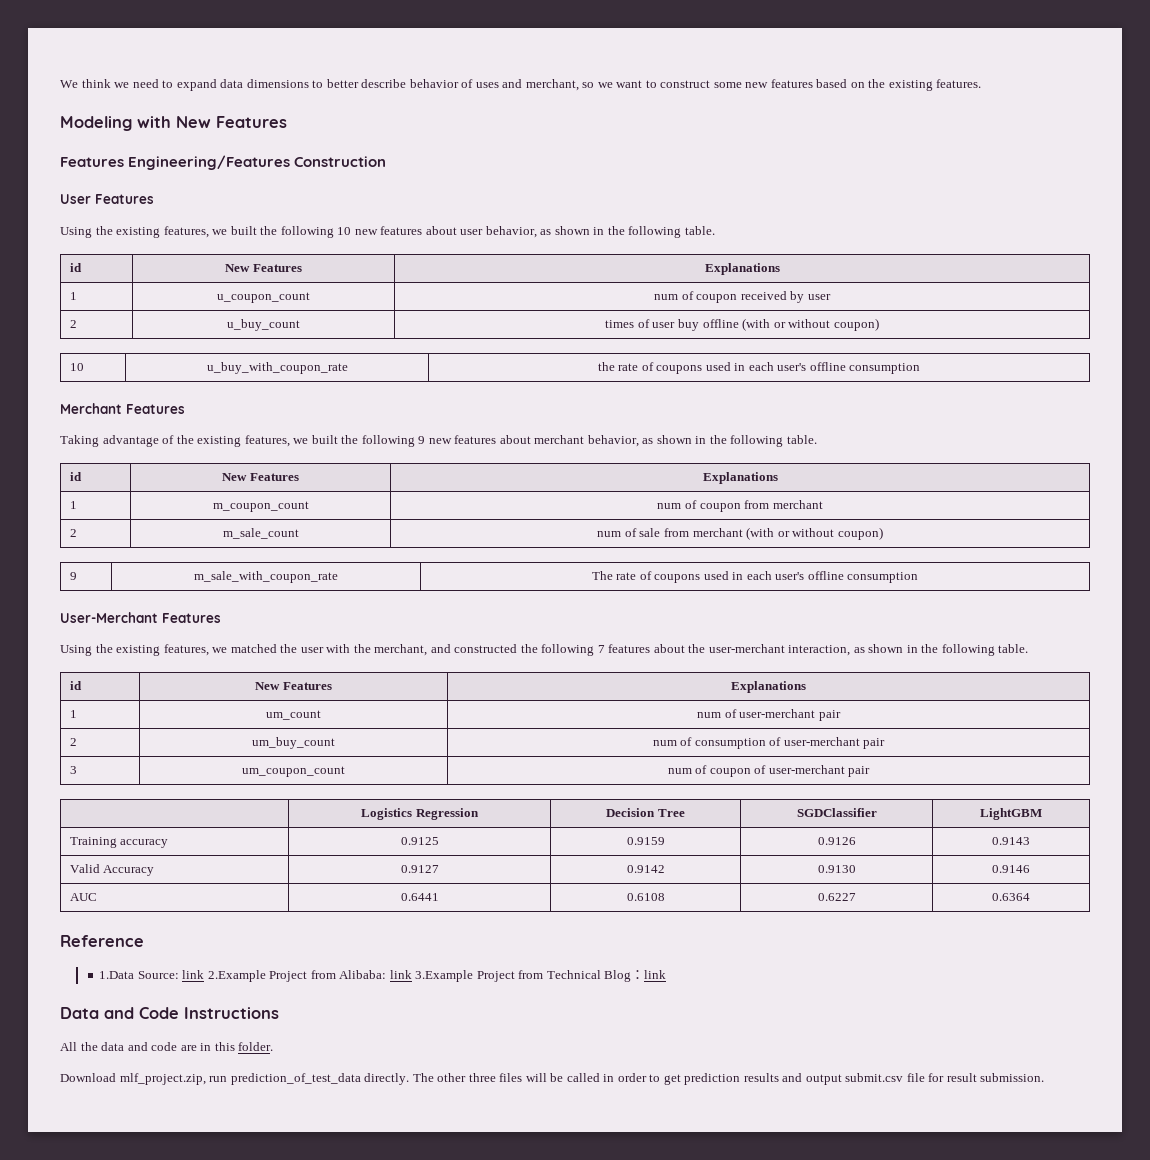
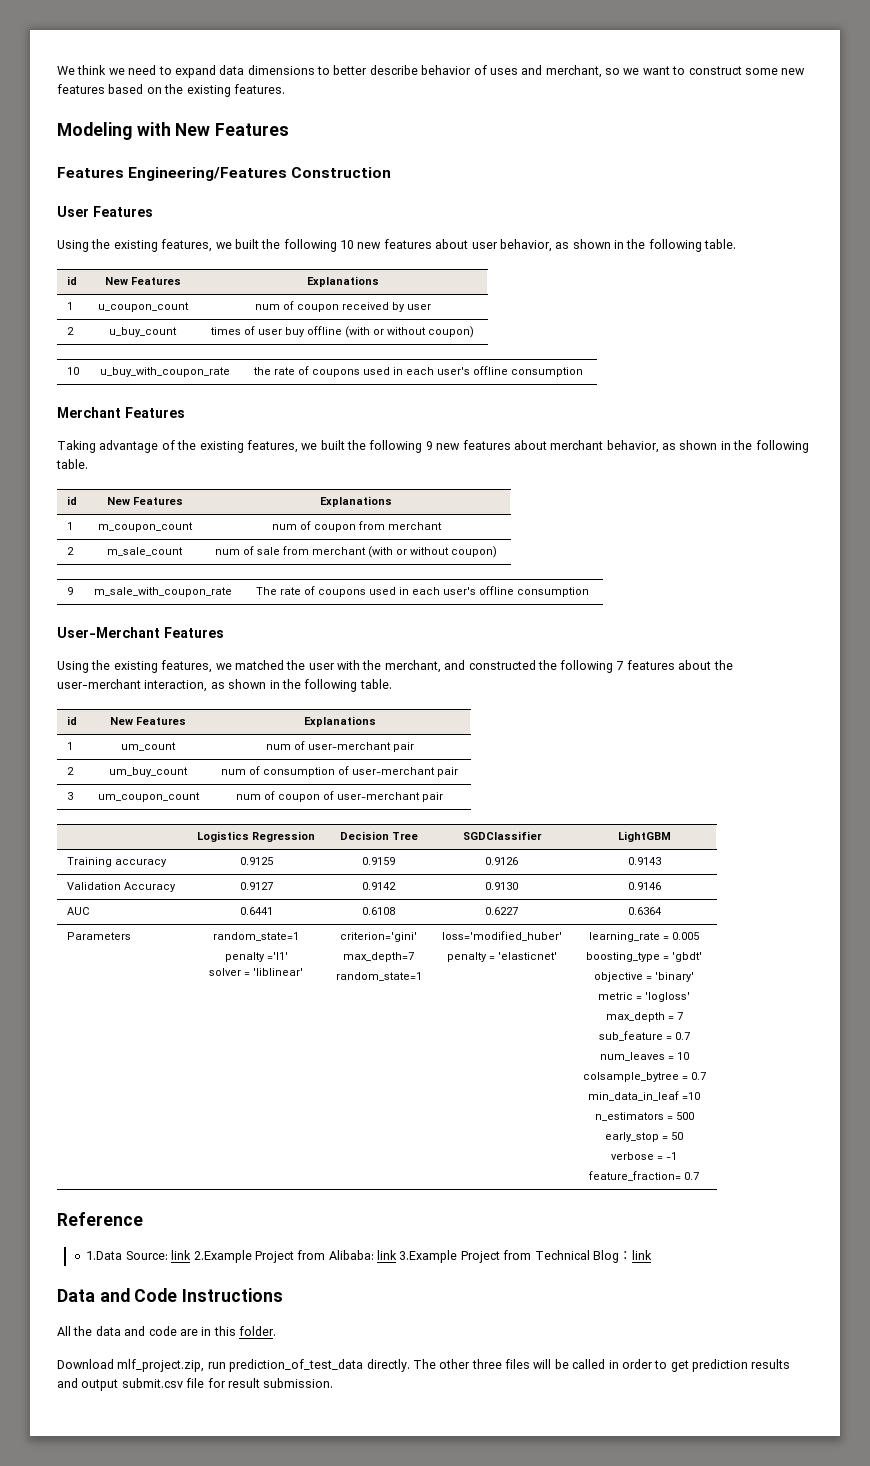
- Valid Accuracy | 0.9127 | 0.9142 | 0.9130 | 0.9146
+ Validation Accuracy | 0.9127 | 0.9142 | 0.9130 | 0.9146
+ Parameters | random_state=1
+ penalty ='l1'
+ solver = 'liblinear' | criterion='gini'
+ max_depth=7
+ random_state=1 | loss='modified_huber'
+ penalty = 'elasticnet' | learning_rate = 0.005
+ boosting_type = 'gbdt'
+ objective = 'binary'
+ metric = 'logloss'
+ max_depth = 7
+ sub_feature = 0.7
+ num_leaves = 10
+ colsample_bytree = 0.7
+ min_data_in_leaf =10
+ n_estimators = 500
+ early_stop = 50
+ verbose = -1
+ feature_fraction= 0.7

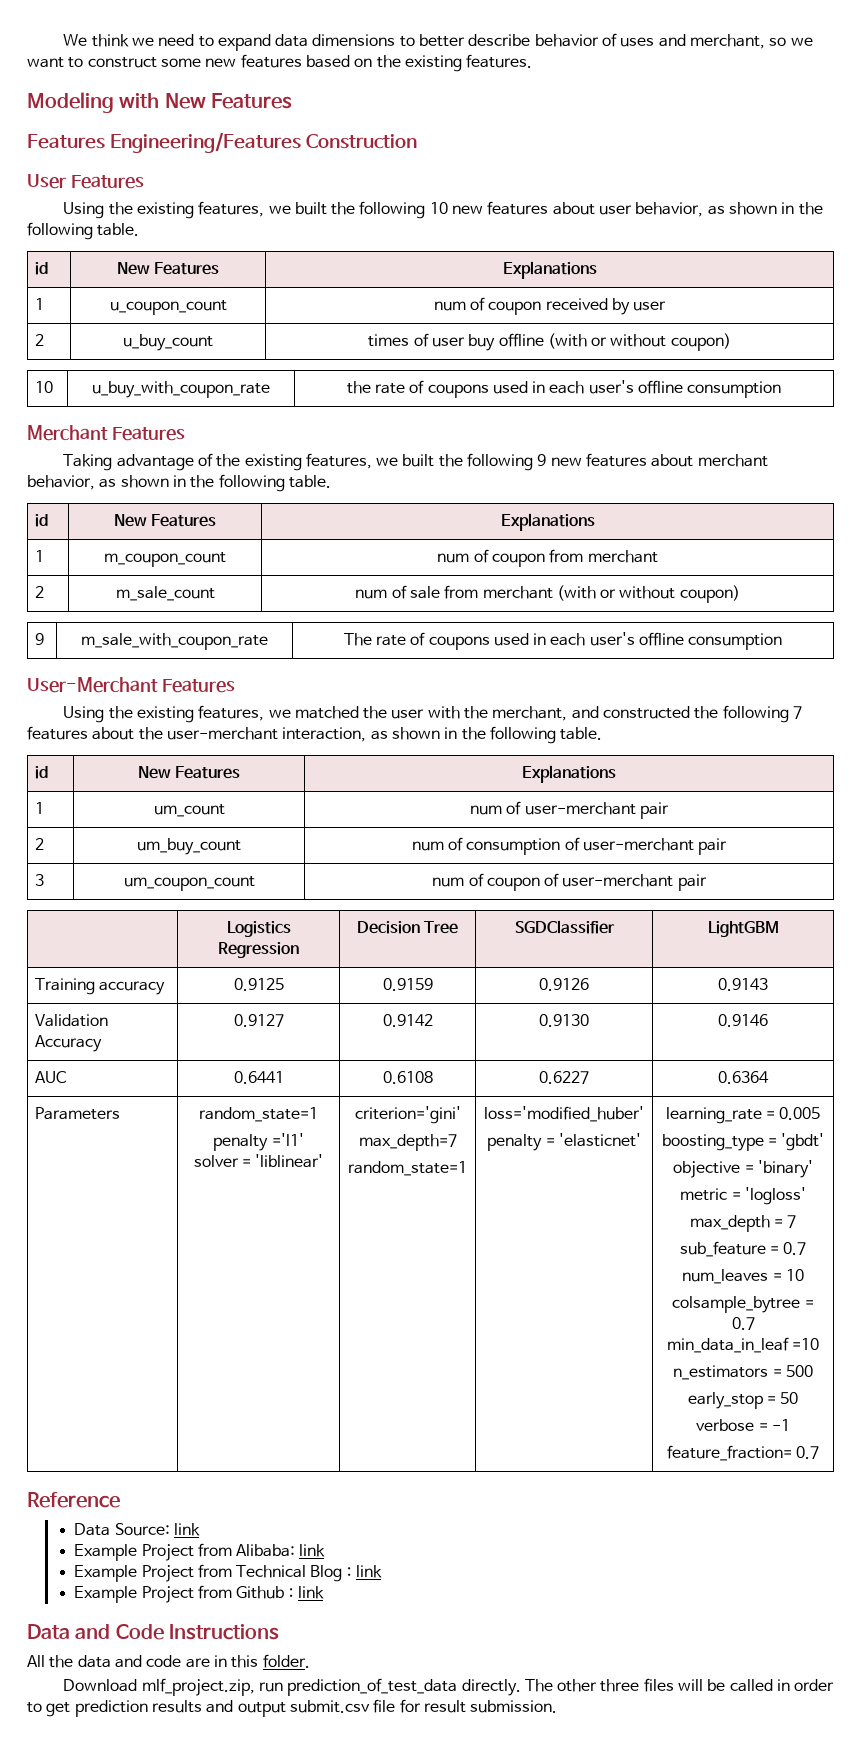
- 1.Data Source: link 2.Example Project from Alibaba: link 3.Example Project from Technical Blog：link
+ Data Source: link
+ Example Project from Alibaba: link
+ Example Project from Technical Blog：link
+ Example Project from Github：link

